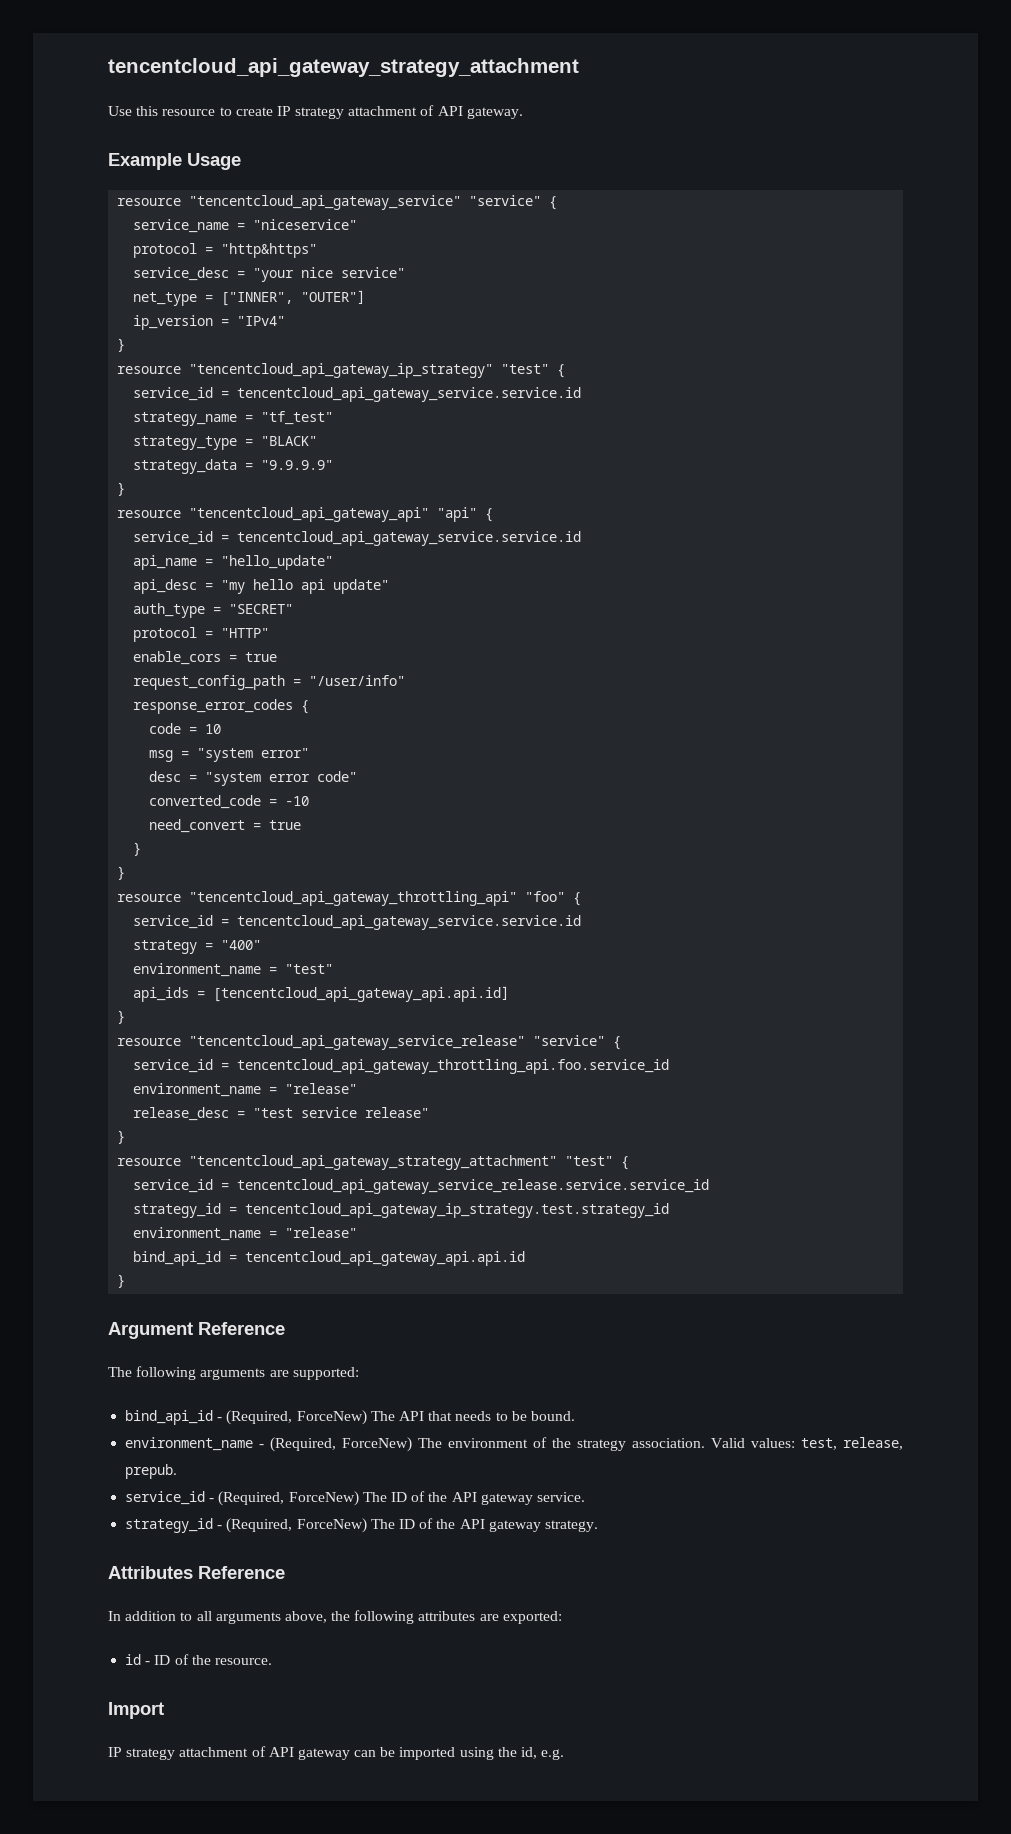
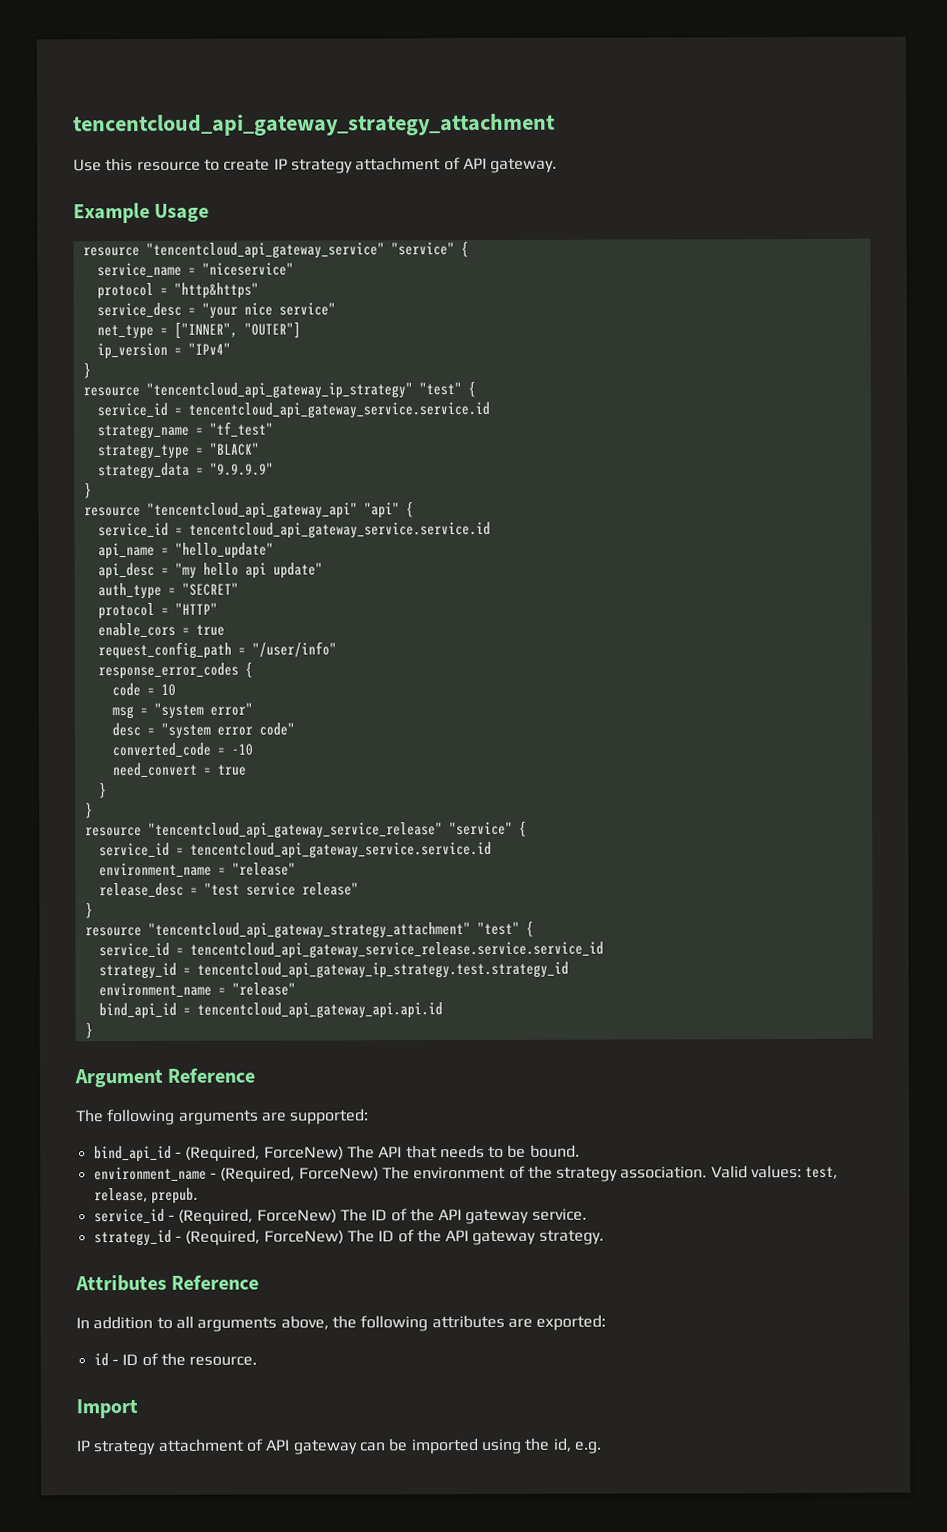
- resource "tencentcloud_api_gateway_throttling_api" "foo" {
- service_id = tencentcloud_api_gateway_service.service.id
- strategy = "400"
- environment_name = "test"
- api_ids = [tencentcloud_api_gateway_api.api.id]
- }
  resource "tencentcloud_api_gateway_service_release" "service" {
- service_id = tencentcloud_api_gateway_throttling_api.foo.service_id
+ service_id = tencentcloud_api_gateway_service.service.id

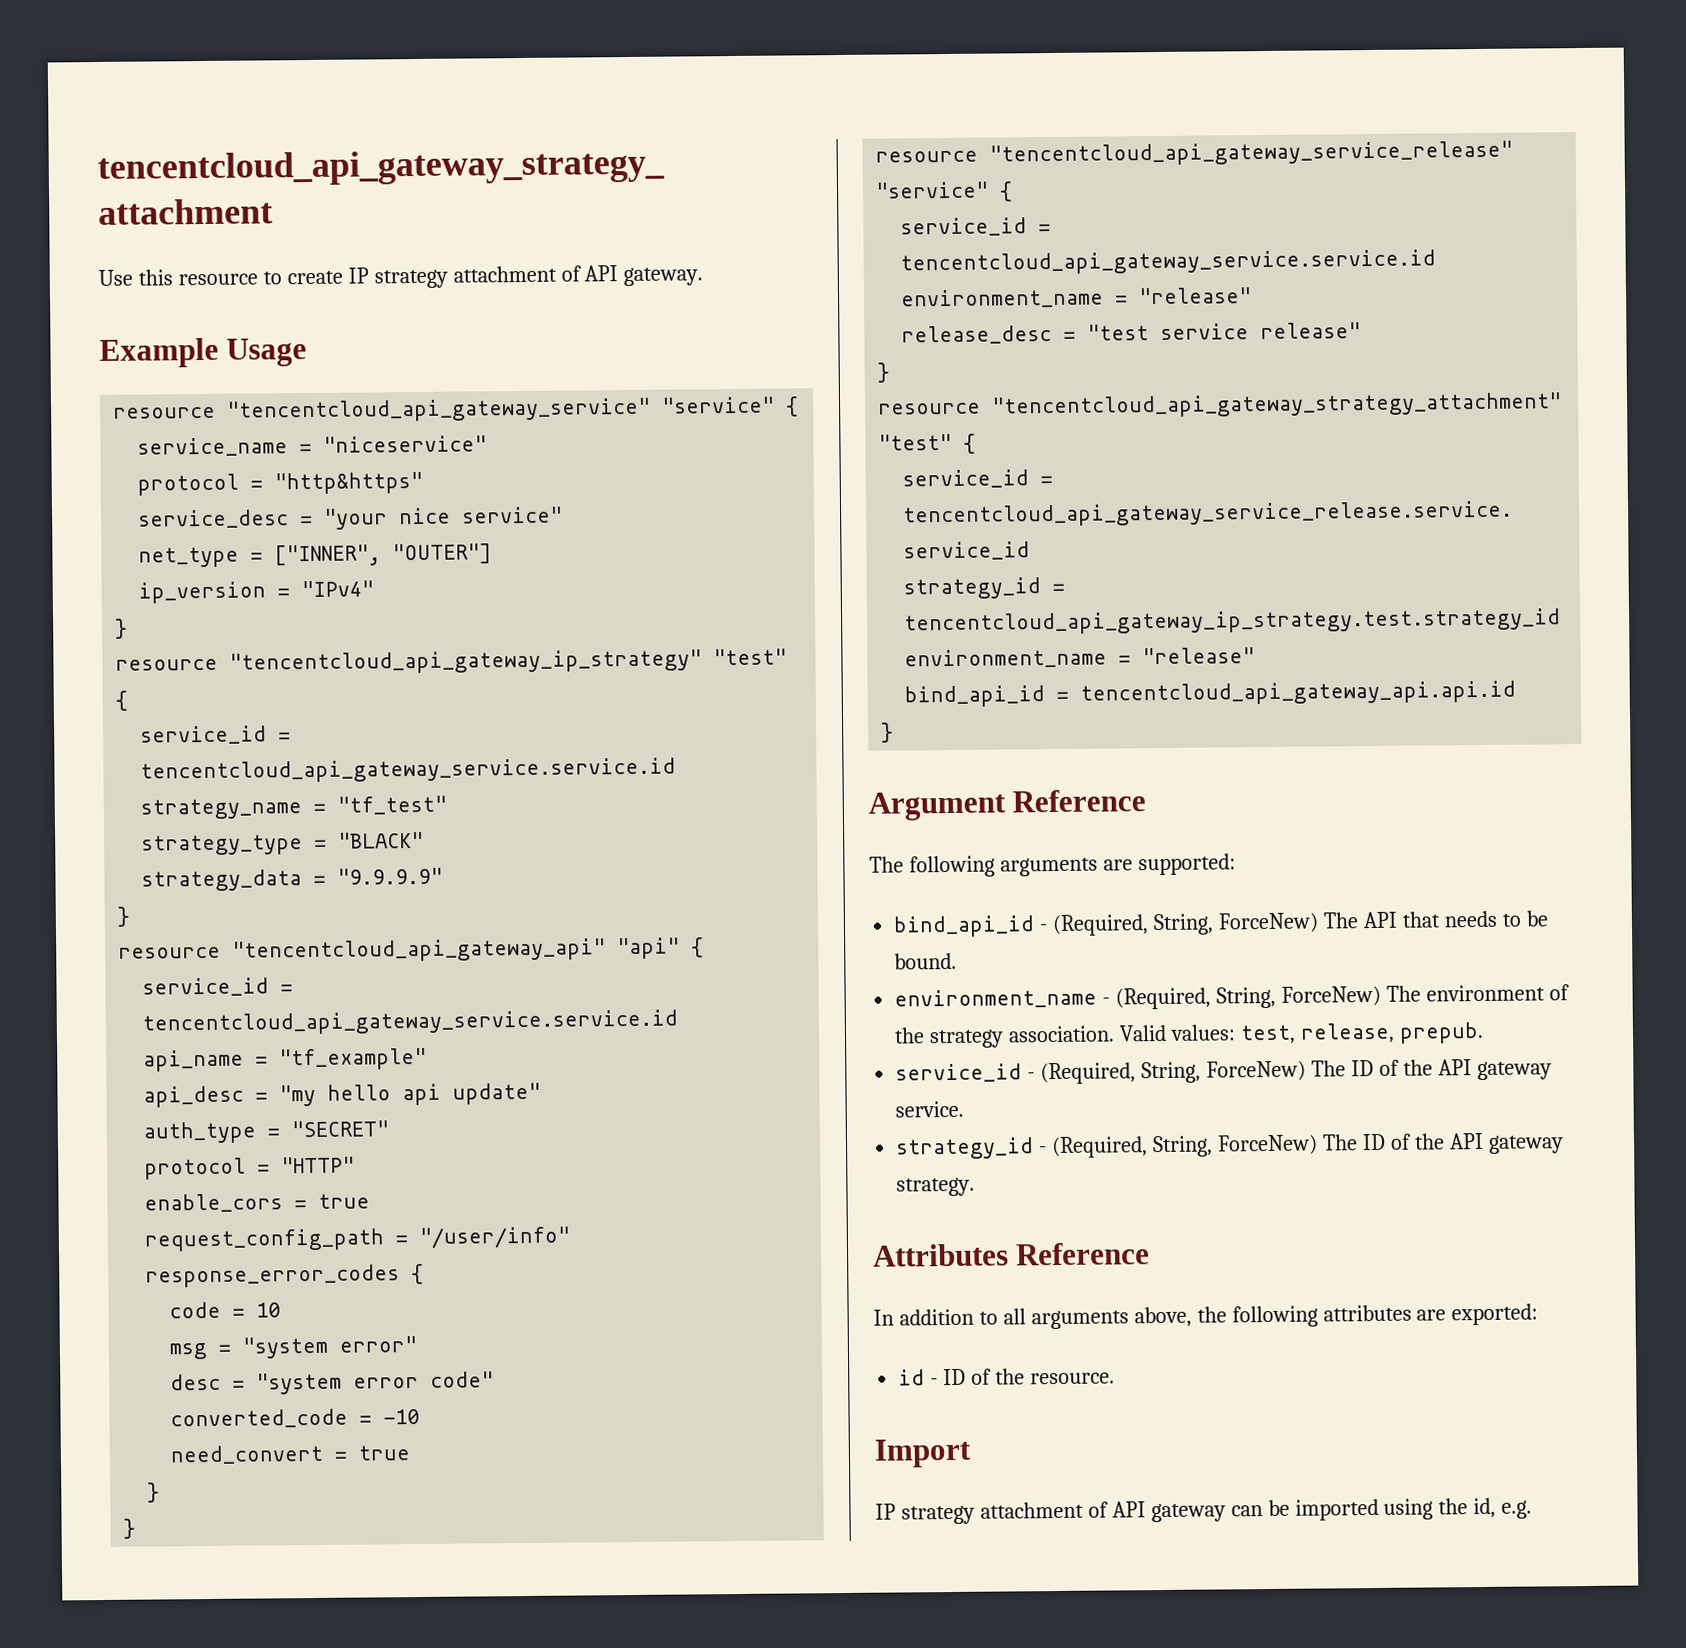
- api_name = "hello_update"
+ api_name = "tf_example"
- bind_api_id - (Required, ForceNew) The API that needs to be bound.
+ bind_api_id - (Required, String, ForceNew) The API that needs to be bound.
- environment_name - (Required, ForceNew) The environment of the strategy association.
+ environment_name - (Required, String, ForceNew) The environment of the strategy association.
- service_id - (Required, ForceNew) The ID of the API gateway service.
+ service_id - (Required, String, ForceNew) The ID of the API gateway service.
- strategy_id - (Required, ForceNew) The ID of the API gateway strategy.
+ strategy_id - (Required, String, ForceNew) The ID of the API gateway strategy.

